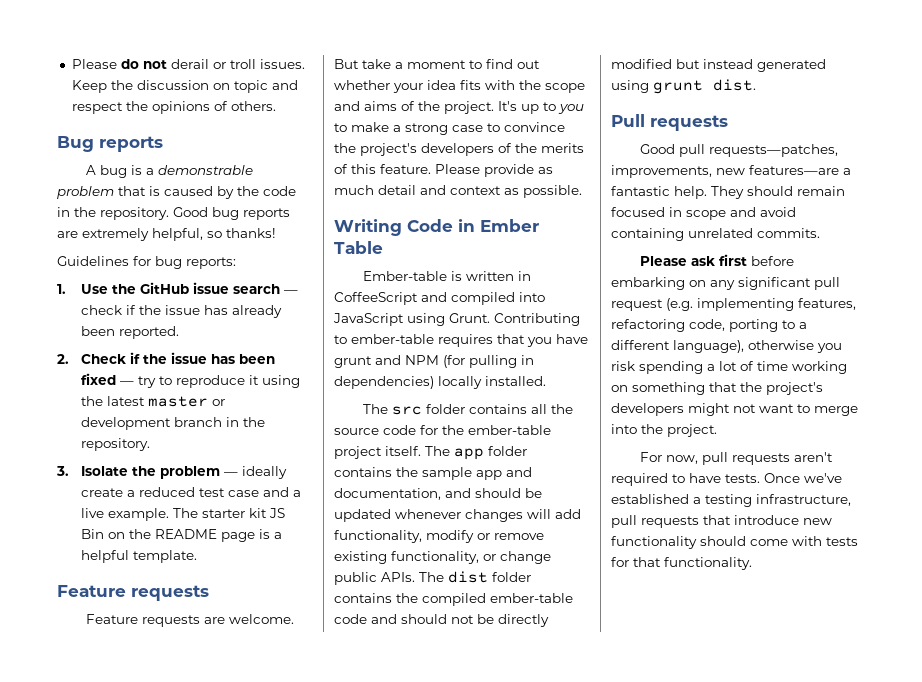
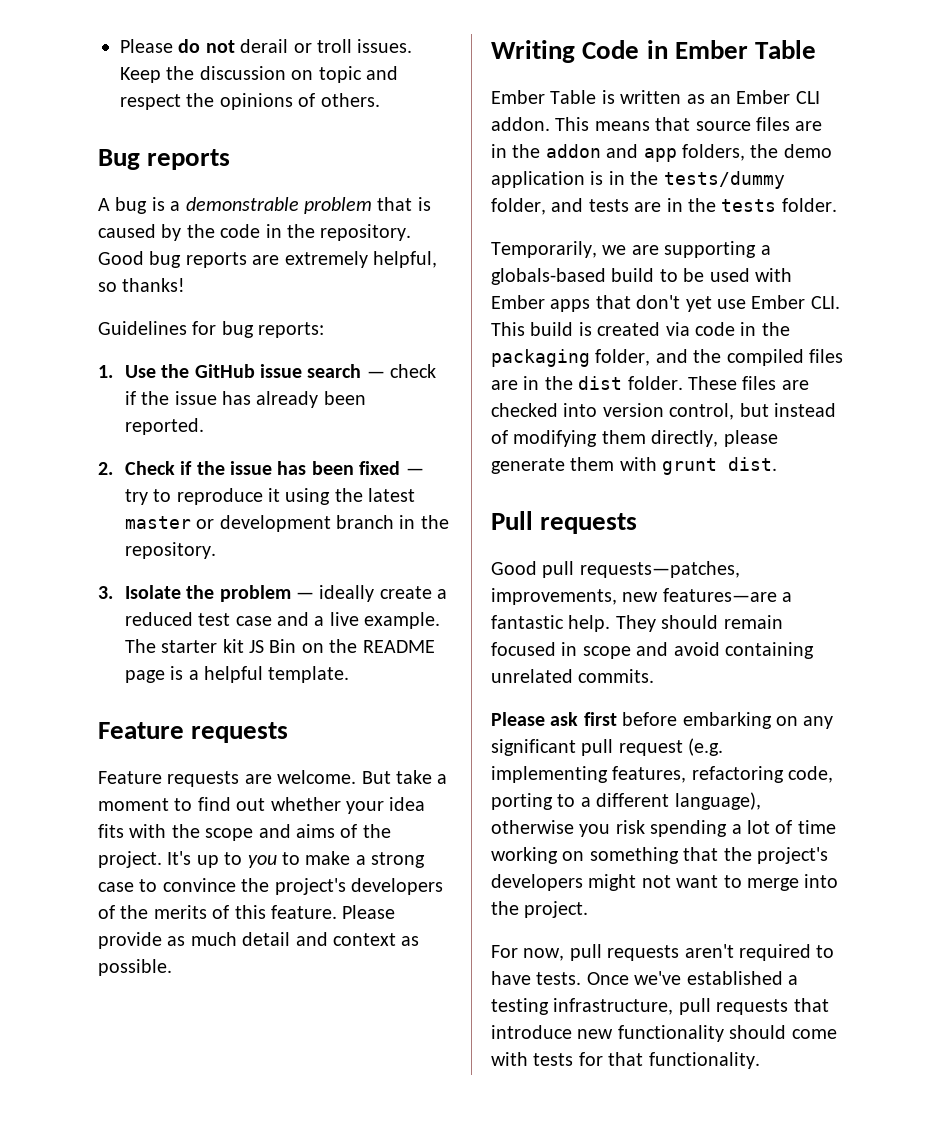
- Ember-table is written in CoffeeScript and compiled into JavaScript using Grunt. Contributing to ember-table requires that you have grunt and NPM (for pulling in dependencies) locally installed.
- The src folder contains all the source code for the ember-table project itself. The app folder contains the sample app and documentation, and should be updated whenever changes will add functionality, modify or remove existing functionality, or change public APIs. The dist folder contains the compiled ember-table code and should not be directly modified but instead generated using grunt dist.
+ Ember Table is written as an Ember CLI addon. This means that source files are in the addon and app folders, the demo application is in the tests/dummy folder, and tests are in the tests folder.
+ Temporarily, we are supporting a globals-based build to be used with Ember apps that don't yet use Ember CLI. This build is created via code in the packaging folder, and the compiled files are in the dist folder. These files are checked into version control, but instead of modifying them directly, please generate them with grunt dist.

